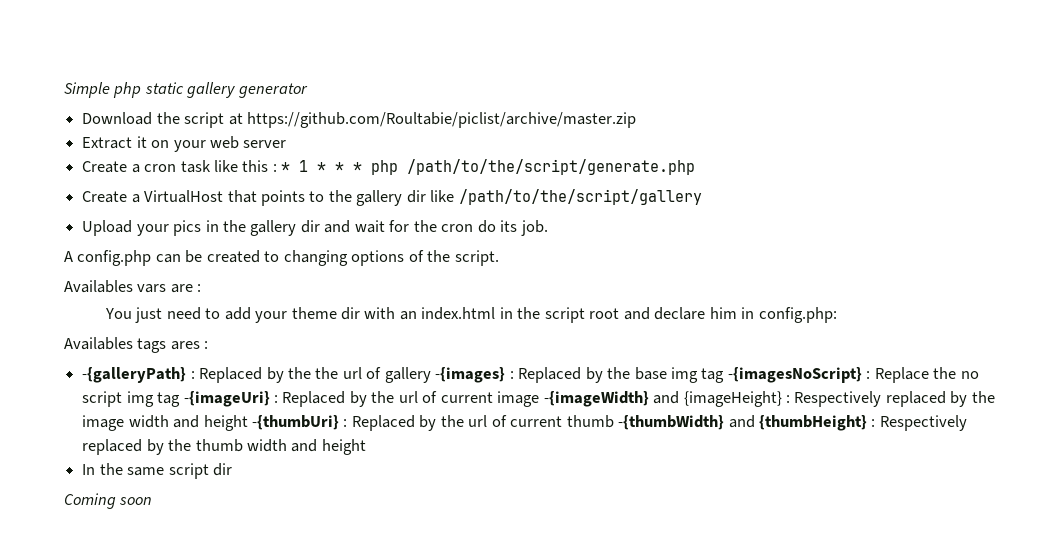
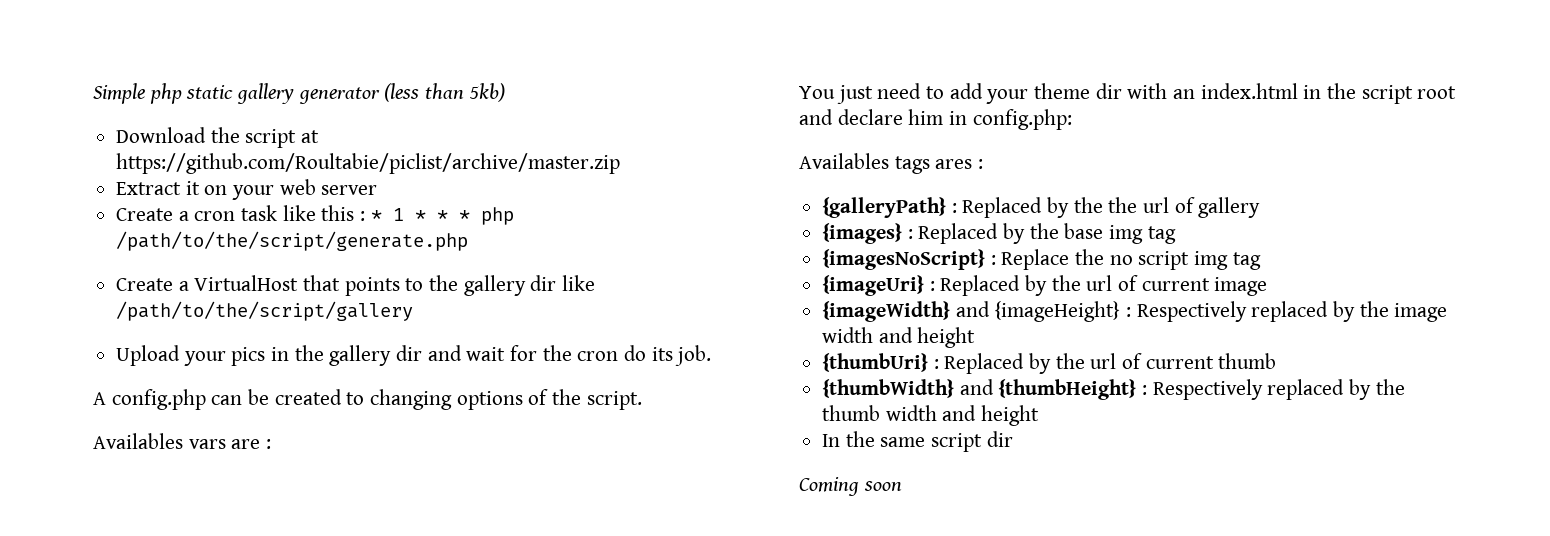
- Simple php static gallery generator
+ Simple php static gallery generator (less than 5kb)
- -{galleryPath} : Replaced by the the url of gallery -{images} : Replaced by the base img tag -{imagesNoScript} : Replace the no script img tag -{imageUri} : Replaced by the url of current image -{imageWidth} and {imageHeight} : Respectively replaced by the image width and height -{thumbUri} : Replaced by the url of current thumb -{thumbWidth} and {thumbHeight} : Respectively replaced by the thumb width and height
+ {galleryPath} : Replaced by the the url of gallery
+ {images} : Replaced by the base img tag
+ {imagesNoScript} : Replace the no script img tag
+ {imageUri} : Replaced by the url of current image
+ {imageWidth} and {imageHeight} : Respectively replaced by the image width and height
+ {thumbUri} : Replaced by the url of current thumb
+ {thumbWidth} and {thumbHeight} : Respectively replaced by the thumb width and height

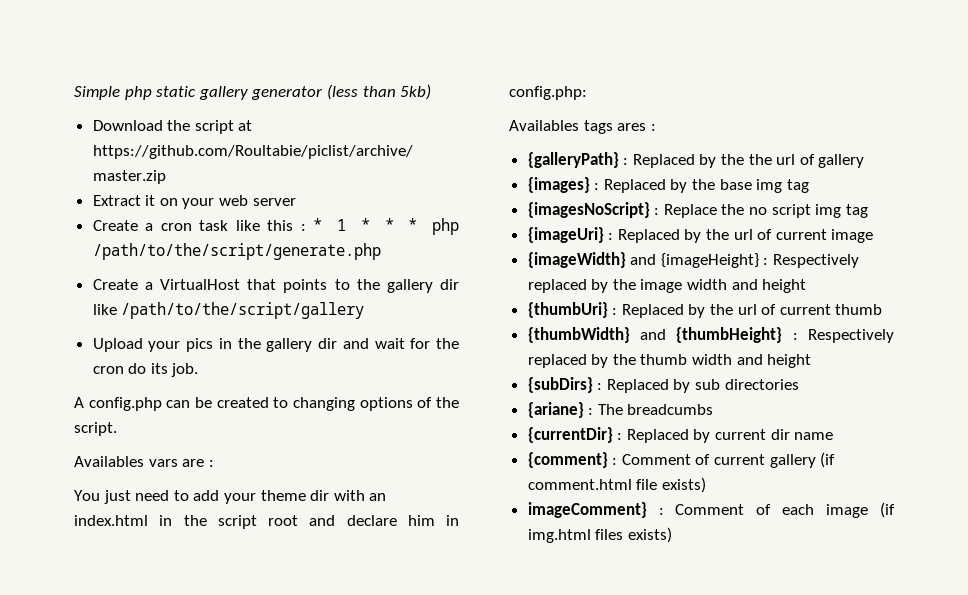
- In the same script dir
- Coming soon
+ {subDirs} : Replaced by sub directories
+ {ariane} : The breadcumbs
+ {currentDir} : Replaced by current dir name
+ {comment} : Comment of current gallery (if comment.html file exists)
+ imageComment} : Comment of each image (if img.html files exists)

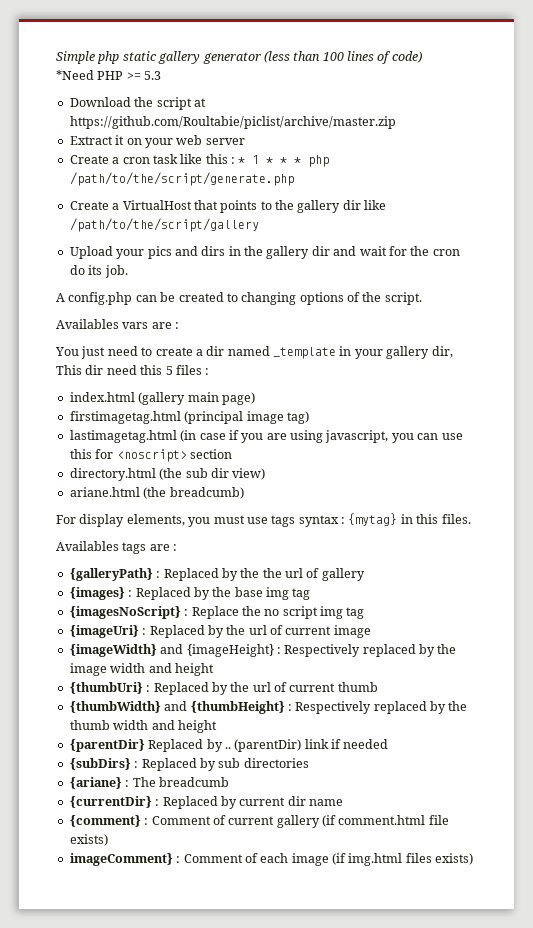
- Simple php static gallery generator (less than 5kb)
+ Simple php static gallery generator (less than 100 lines of code)
+ *Need PHP >= 5.3
- Upload your pics in the gallery dir and wait for the cron do its job.
+ Upload your pics and dirs in the gallery dir and wait for the cron do its job.
- You just need to add your theme dir with an index.html in the script root and declare him in config.php:
+ You just need to create a dir named _template in your gallery dir, This dir need this 5 files :
+ index.html (gallery main page)
+ firstimagetag.html (principal image tag)
+ lastimagetag.html (in case if you are using javascript, you can use this for <noscript> section
+ directory.html (the sub dir view)
+ ariane.html (the breadcumb)
+ For display elements, you must use tags syntax : {mytag} in this files.
- Availables tags ares :
+ Availables tags are :
+ {parentDir} Replaced by .. (parentDir) link if needed
- {ariane} : The breadcumbs
+ {ariane} : The breadcumb

